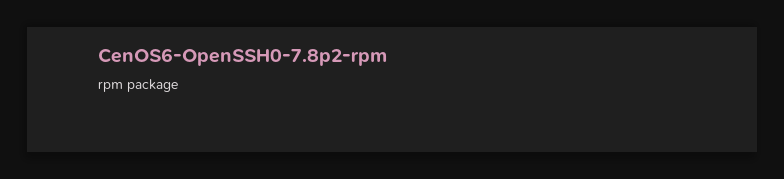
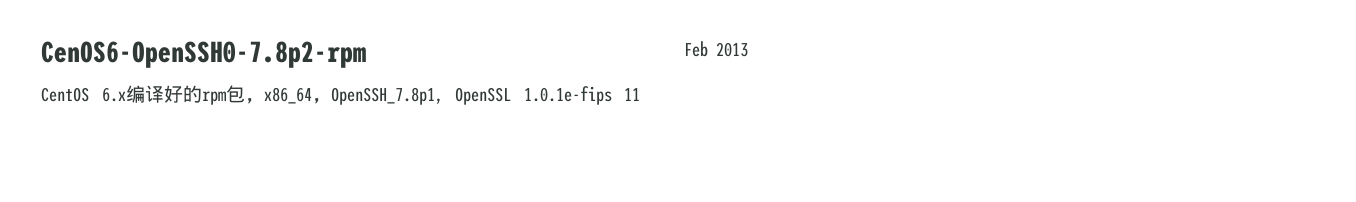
- rpm package
+ CentOS 6.x编译好的rpm包，x86_64，OpenSSH_7.8p1, OpenSSL 1.0.1e-fips 11 Feb 2013

